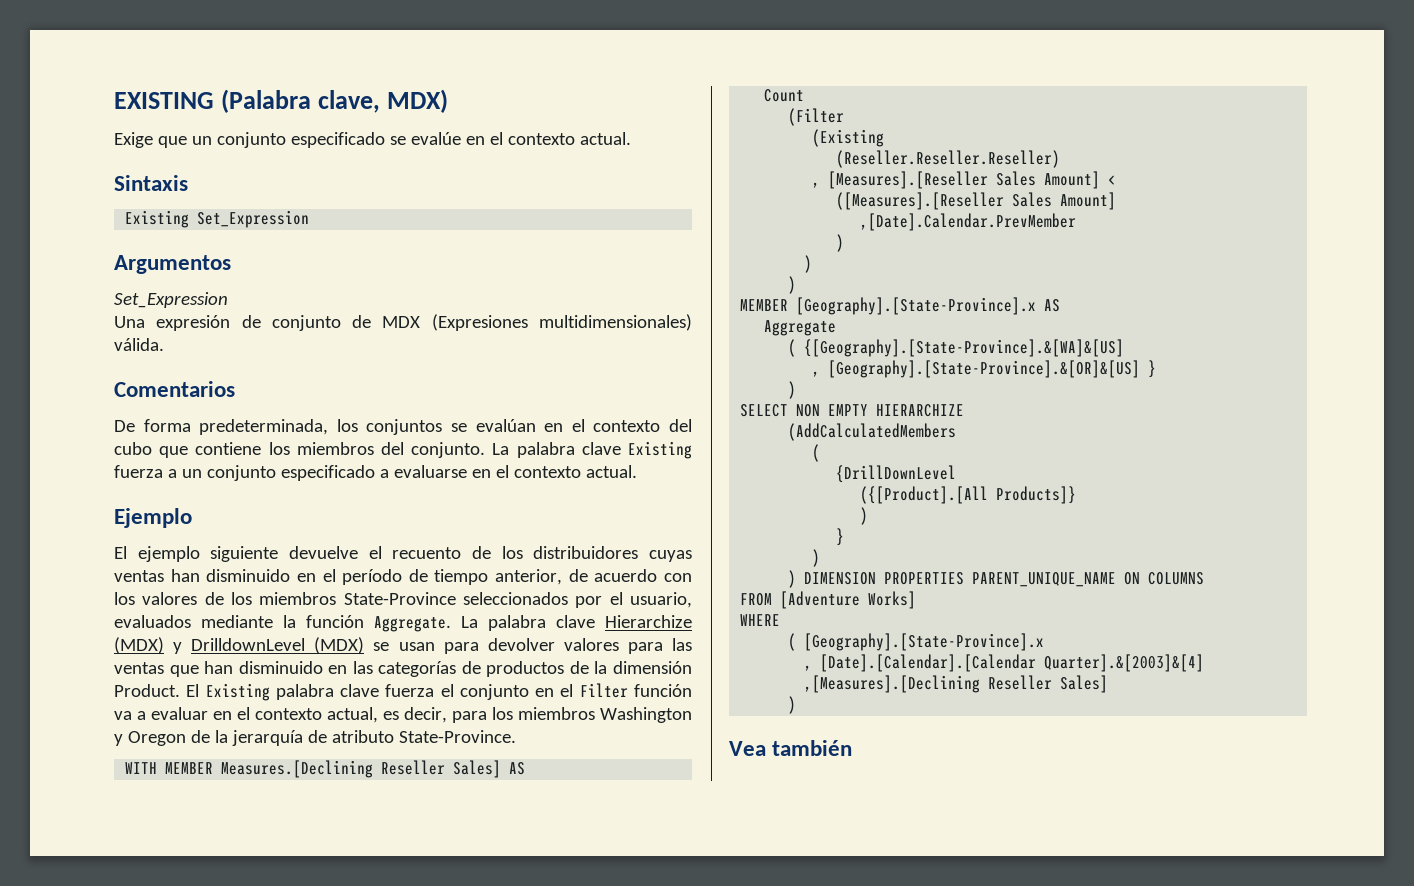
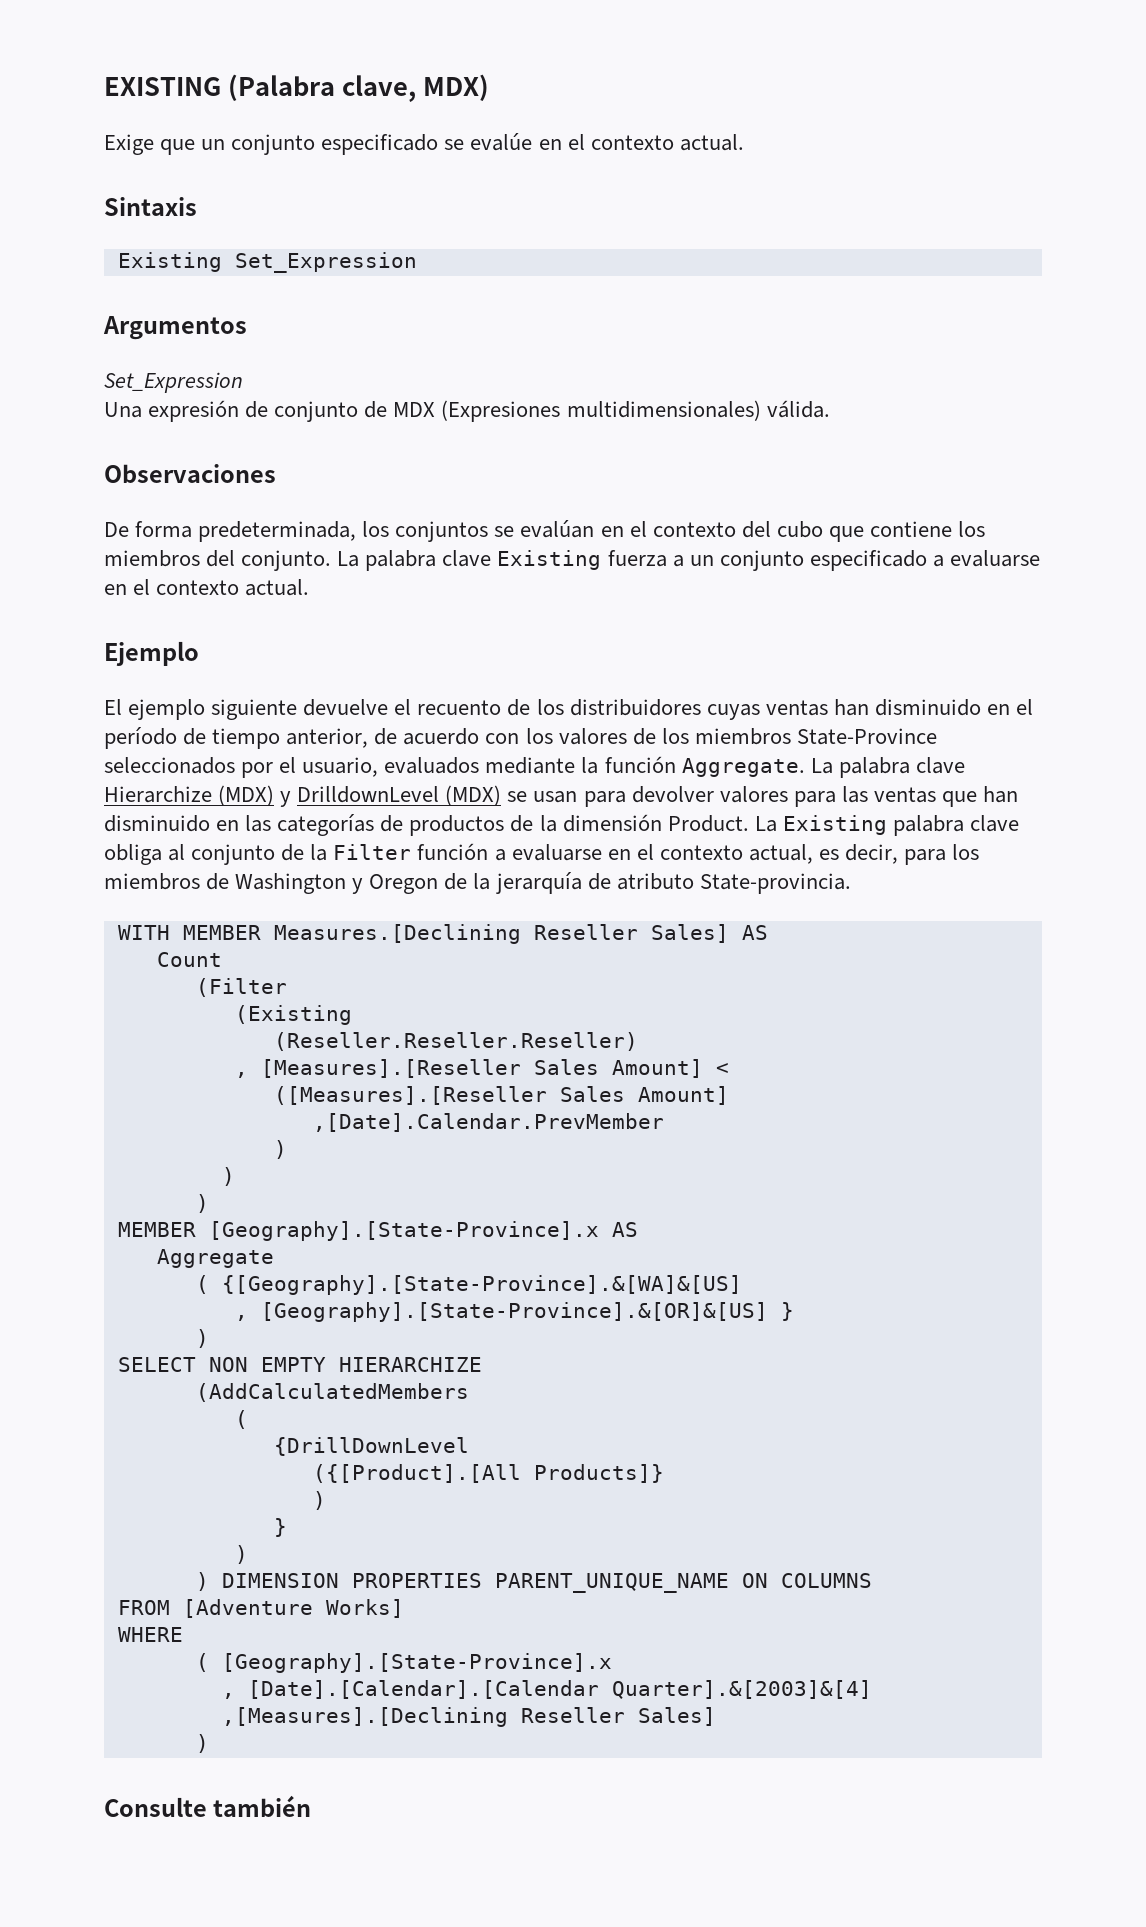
- Comentarios
+ Observaciones
- El Existing palabra clave fuerza el conjunto en el Filter función va a evaluar en el contexto actual, es decir, para los miembros Washington y Oregon de la jerarquía de atributo State-Province.
+ La Existing palabra clave obliga al conjunto de la Filter función a evaluarse en el contexto actual, es decir, para los miembros de Washington y Oregon de la jerarquía de atributo State-provincia.
- Vea también
+ Consulte también

